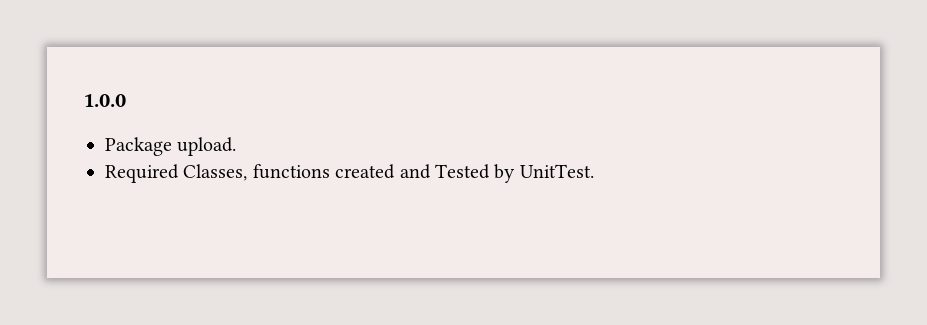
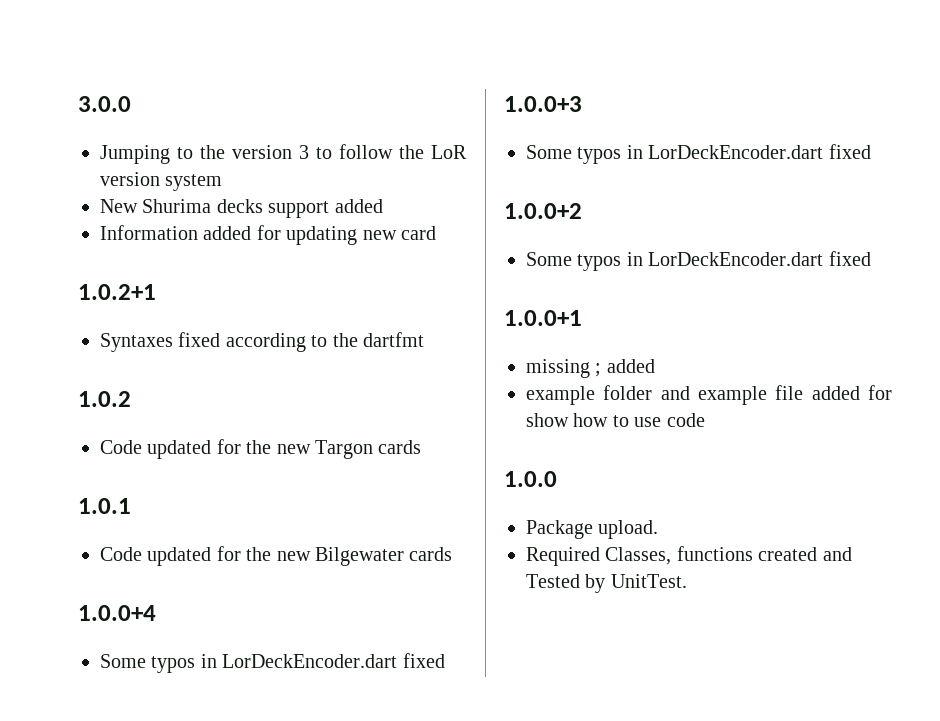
+ 3.0.0
+ Jumping to the version 3 to follow the LoR version system
+ New Shurima decks support added
+ Information added for updating new card
+ 1.0.2+1
+ Syntaxes fixed according to the dartfmt
+ 1.0.2
+ Code updated for the new Targon cards
+ 1.0.1
+ Code updated for the new Bilgewater cards
+ 1.0.0+4
+ Some typos in LorDeckEncoder.dart fixed
+ 1.0.0+3
+ Some typos in LorDeckEncoder.dart fixed
+ 1.0.0+2
+ Some typos in LorDeckEncoder.dart fixed
+ 1.0.0+1
+ missing ; added
+ example folder and example file added for show how to use code

